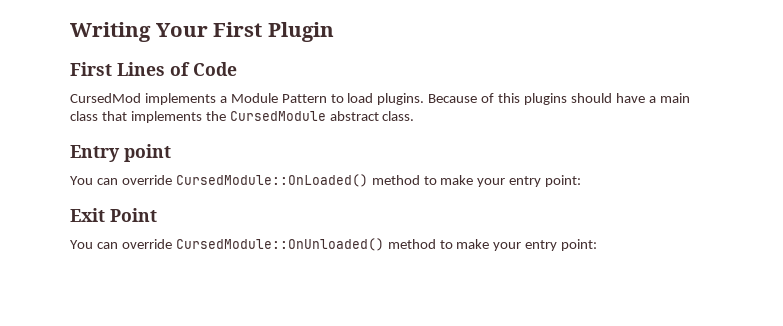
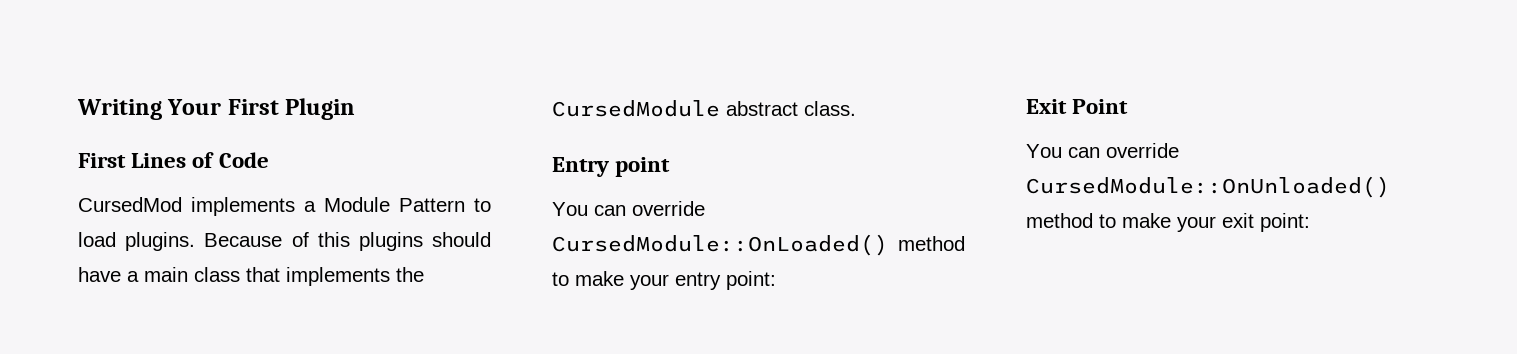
- You can override CursedModule::OnUnloaded() method to make your entry point:
+ You can override CursedModule::OnUnloaded() method to make your exit point:

